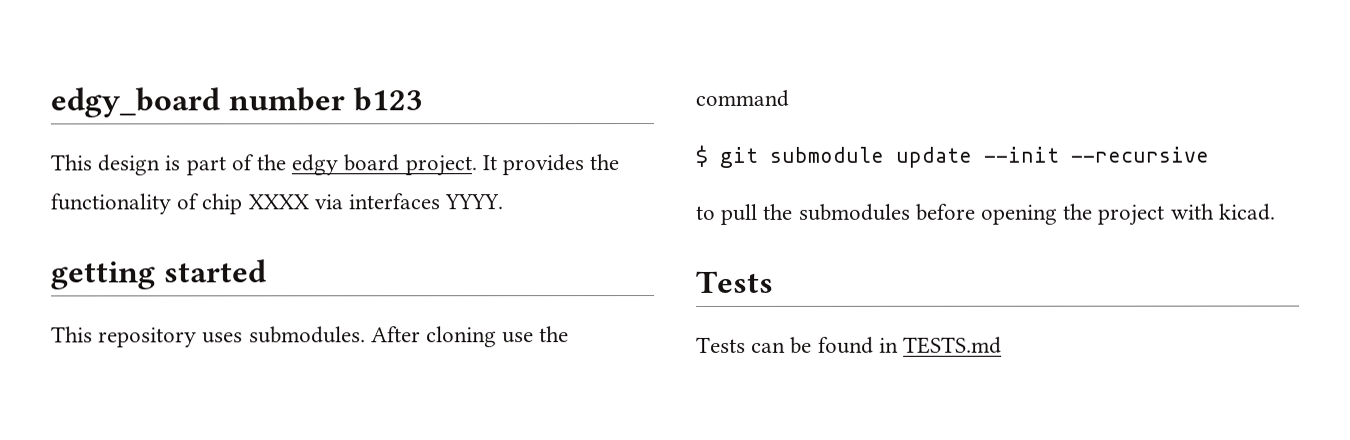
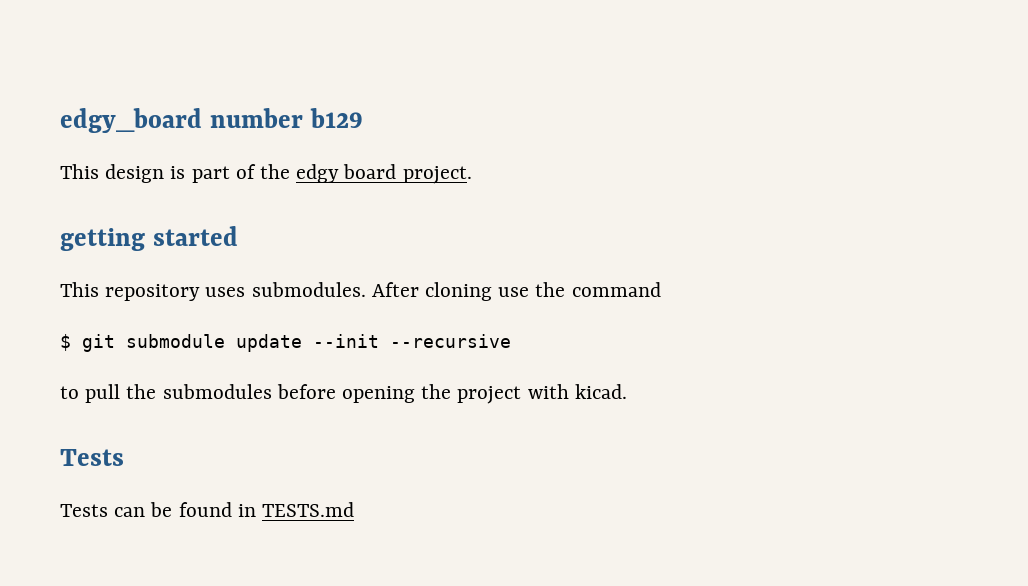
- edgy_board number b123
+ edgy_board number b129
- It provides the functionality of chip XXXX via interfaces YYYY.

